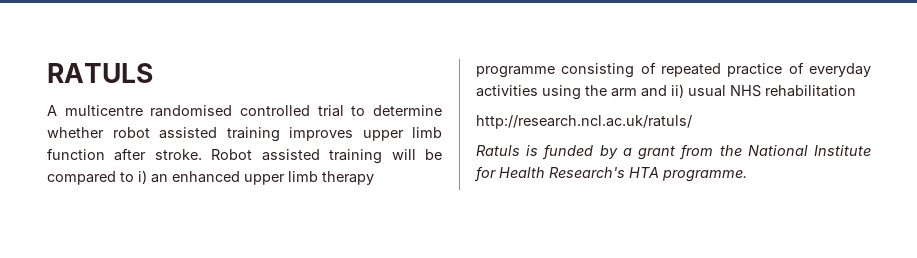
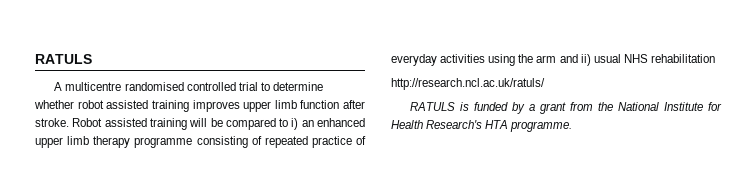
- Ratuls is funded by a grant from the National Institute for Health Research's HTA programme.
+ RATULS is funded by a grant from the National Institute for Health Research's HTA programme.

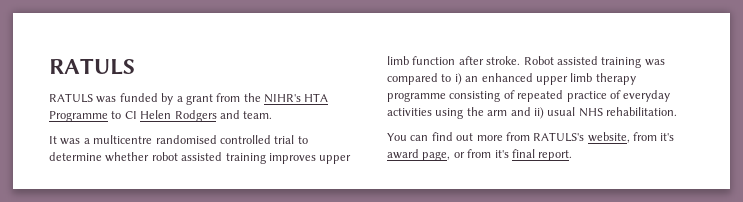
- A multicentre randomised controlled trial to determine whether robot assisted training improves upper limb function after stroke.
+ RATULS was funded by a grant from the NIHR's HTA Programme to CI Helen Rodgers and team.
+ It was a multicentre randomised controlled trial to determine whether robot assisted training improves upper limb function after stroke.
- Robot assisted training will be compared to i) an enhanced upper limb therapy programme consisting of repeated practice of everyday activities using the arm and ii) usual NHS rehabilitation
- http://research.ncl.ac.uk/ratuls/
- RATULS is funded by a grant from the National Institute for Health Research's HTA programme.
+ Robot assisted training was compared to i) an enhanced upper limb therapy programme consisting of repeated practice of everyday activities using the arm and ii) usual NHS rehabilitation.
+ You can find out more from RATULS's website, from it's award page, or from it's final report.

